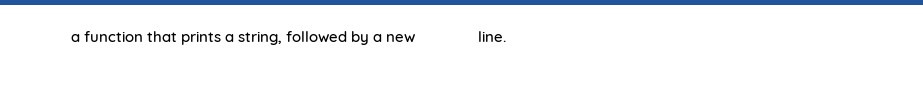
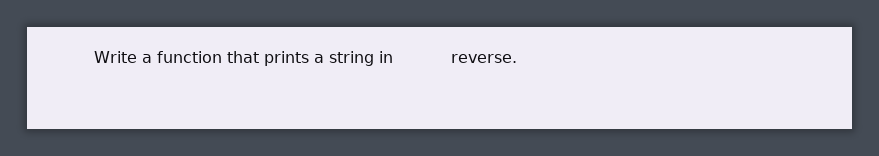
- a function that prints a string, followed by a new line.
+ Write a function that prints a string in reverse.

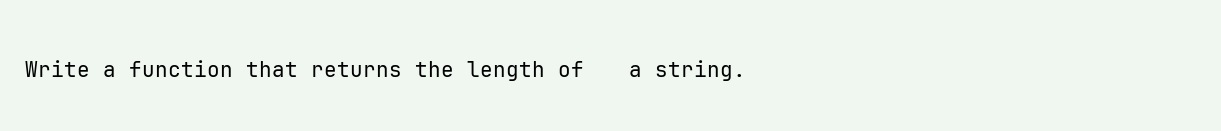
- Write a function that prints a string in reverse.
+ Write a function that returns the length of a string.

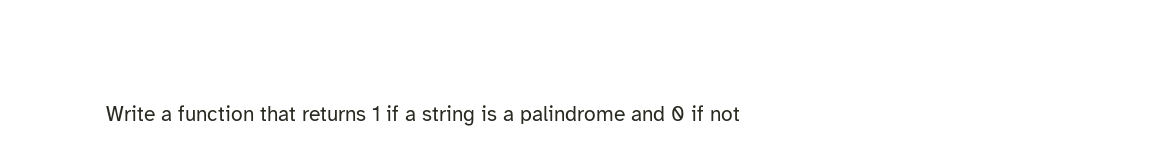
- Write a function that returns the length of a string.
+ Write a function that returns 1 if a string is a palindrome and 0 if not

